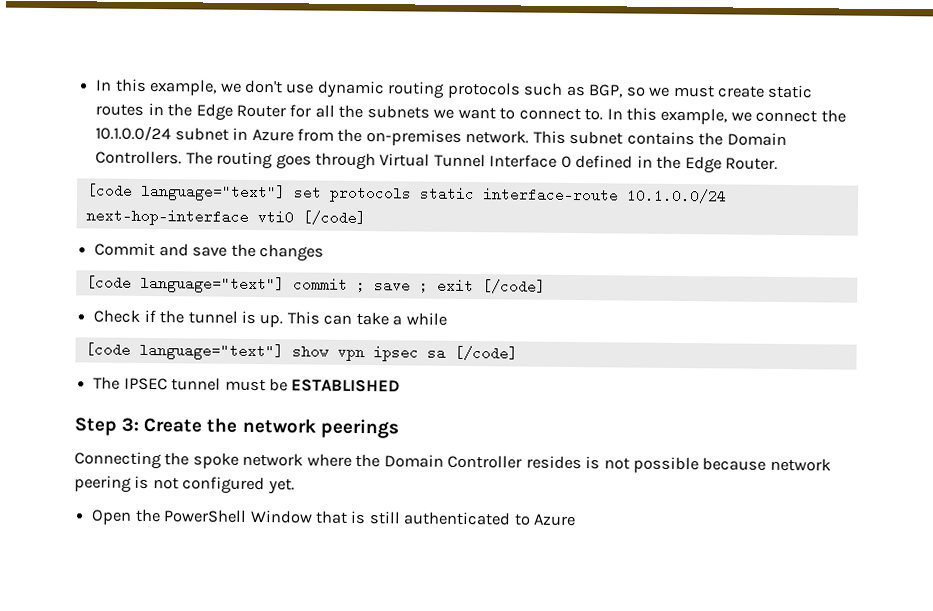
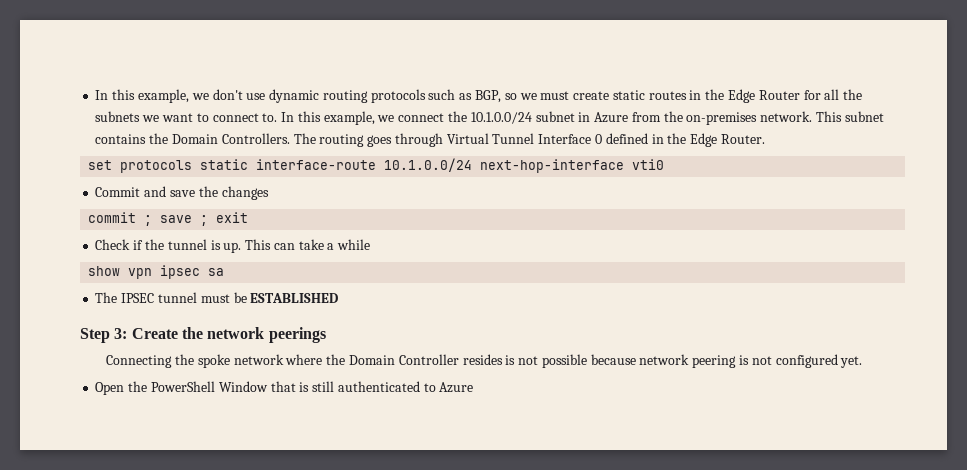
- [code language="text"] set protocols static interface-route 10.1.0.0/24 next-hop-interface vti0 [/code]
+ set protocols static interface-route 10.1.0.0/24 next-hop-interface vti0
- [code language="text"] commit ; save ; exit [/code]
+ commit ; save ; exit
- [code language="text"] show vpn ipsec sa [/code]
+ show vpn ipsec sa

